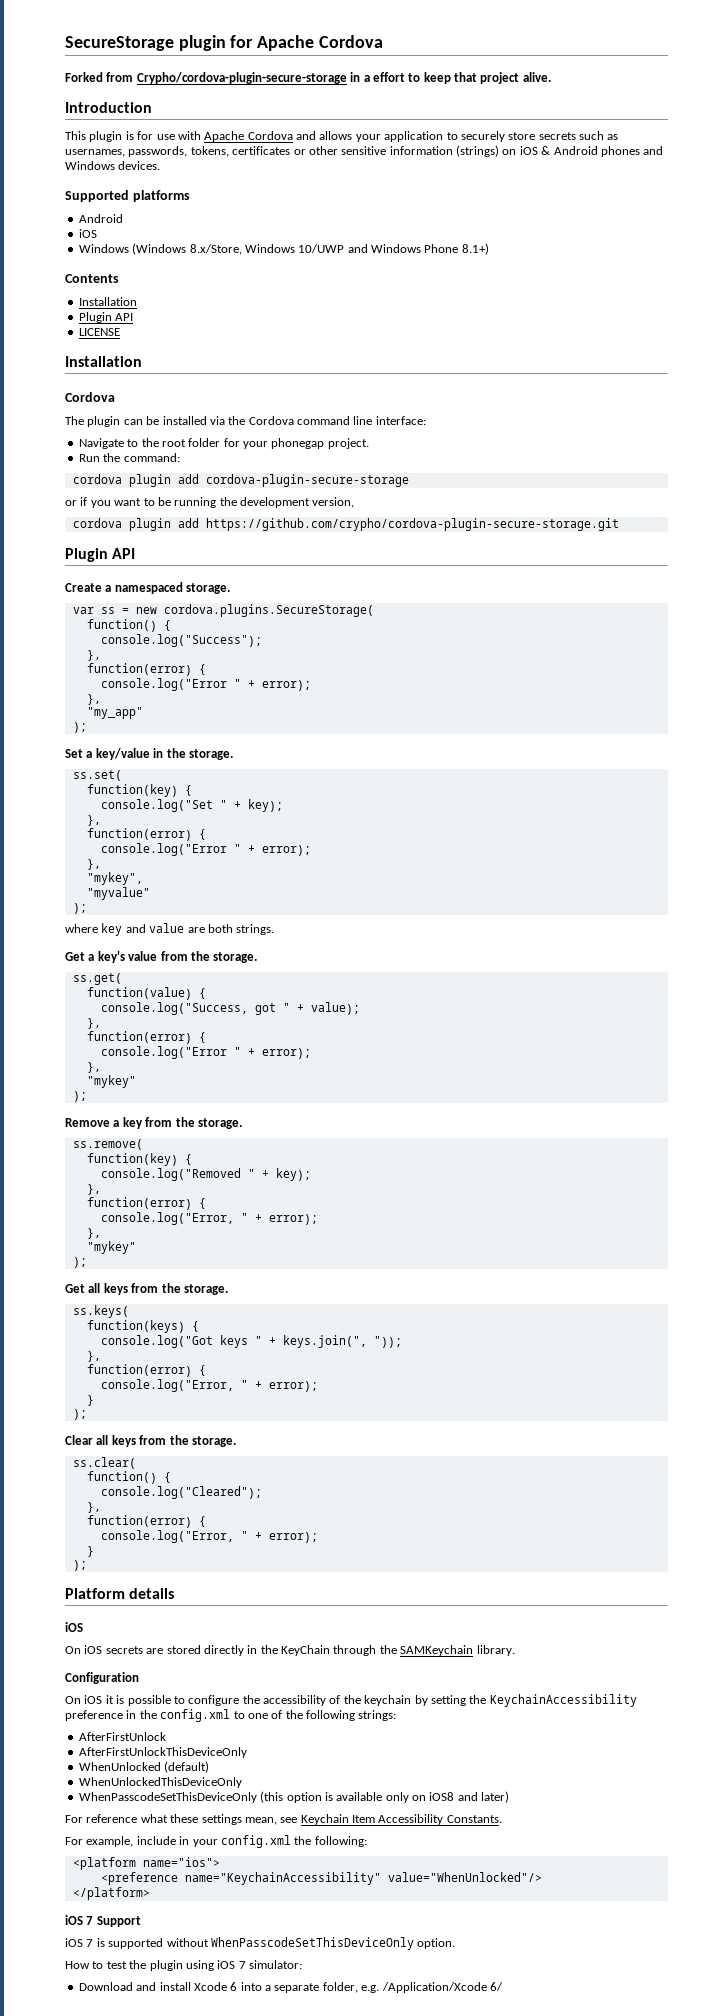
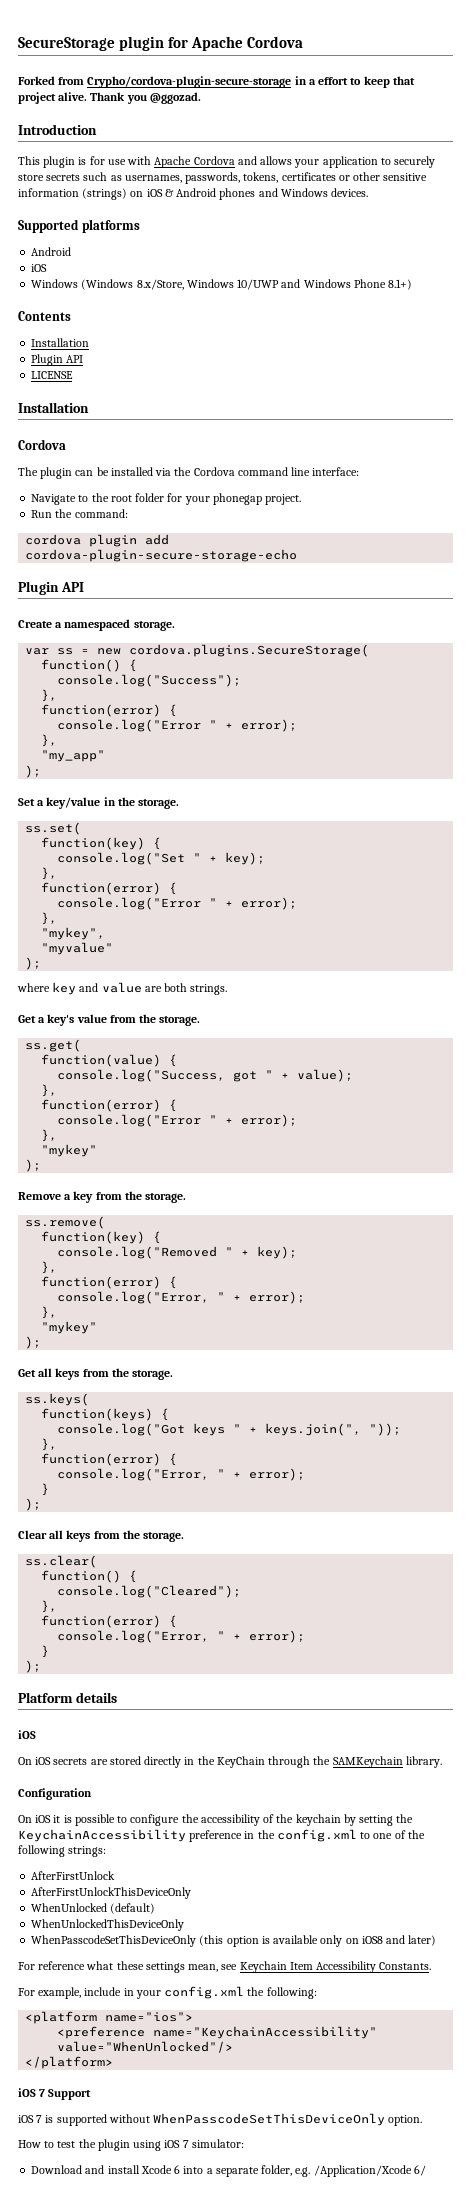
+ Thank you @ggozad.
- cordova plugin add cordova-plugin-secure-storage
- or if you want to be running the development version,
- cordova plugin add https://github.com/crypho/cordova-plugin-secure-storage.git
+ cordova plugin add cordova-plugin-secure-storage-echo

